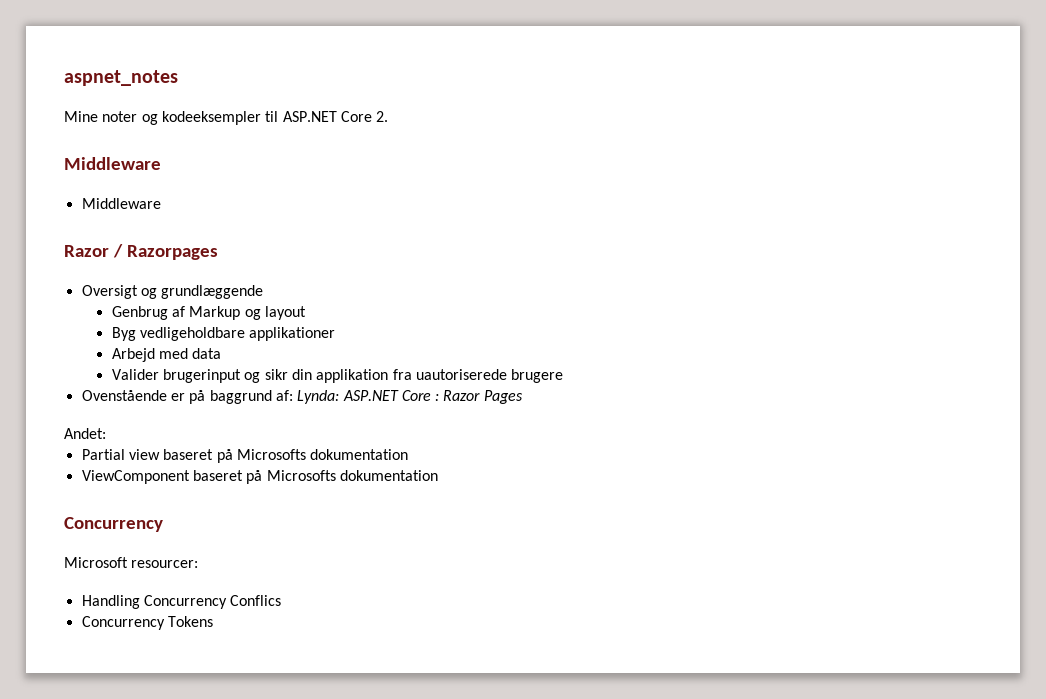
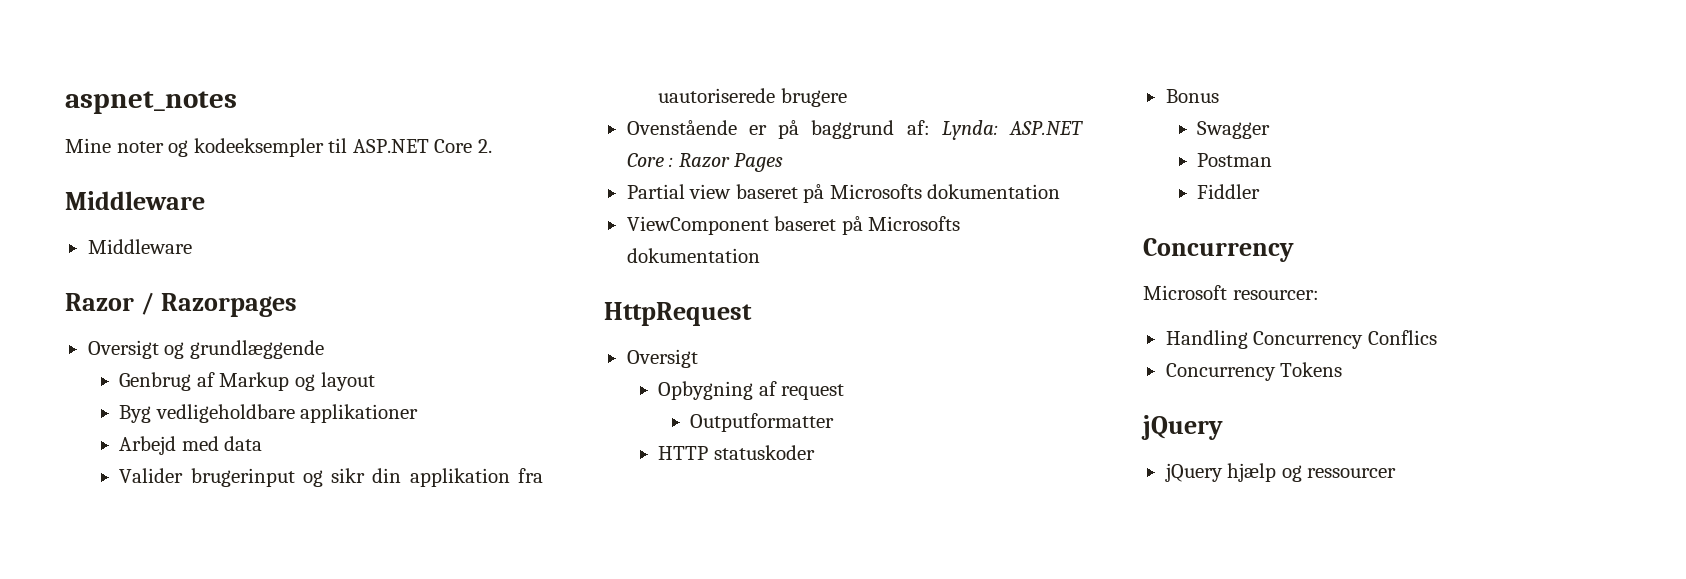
- Andet:
+ HttpRequest
+ Oversigt
+ Opbygning af request
+ Outputformatter
+ HTTP statuskoder
+ Bonus
+ Swagger
+ Postman
+ Fiddler
  Concurrency Tokens
+ jQuery
+ jQuery hjælp og ressourcer

